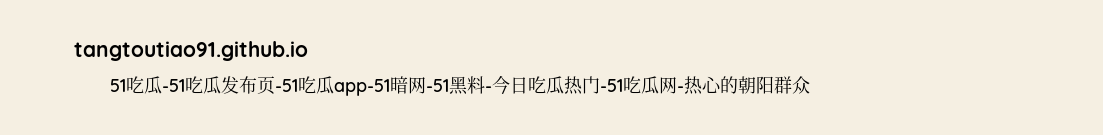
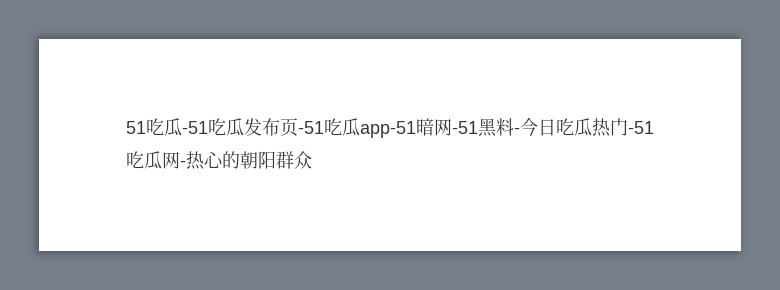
- tangtoutiao91.github.io

